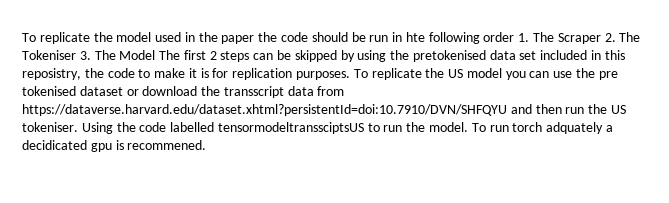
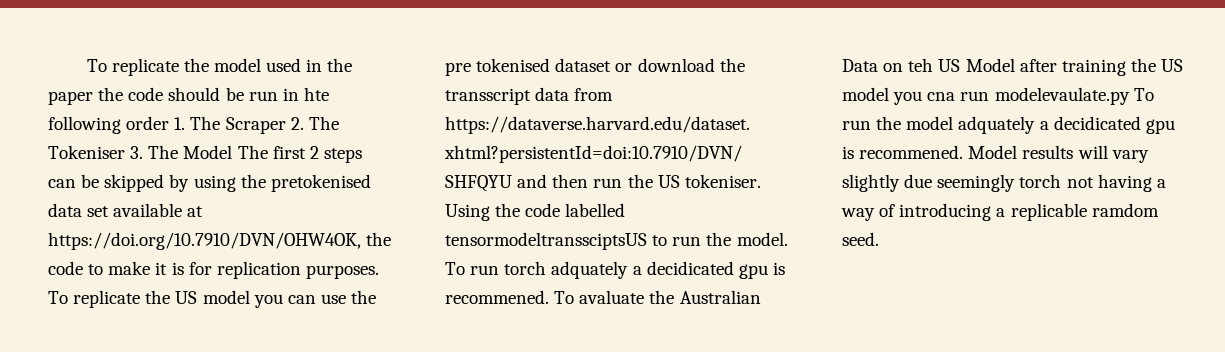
- To replicate the model used in the paper the code should be run in hte following order 1. The Scraper 2. The Tokeniser 3. The Model The first 2 steps can be skipped by using the pretokenised data set included in this reposistry, the code to make it is for replication purposes.
+ To replicate the model used in the paper the code should be run in hte following order 1. The Scraper 2. The Tokeniser 3. The Model The first 2 steps can be skipped by using the pretokenised data set available at https://doi.org/10.7910/DVN/OHW4OK, the code to make it is for replication purposes.
+ To avaluate the Australian Data on teh US Model after training the US model you cna run modelevaulate.py To run the model adquately a decidicated gpu is recommened. Model results will vary slightly due seemingly torch not having a way of introducing a replicable ramdom seed.

